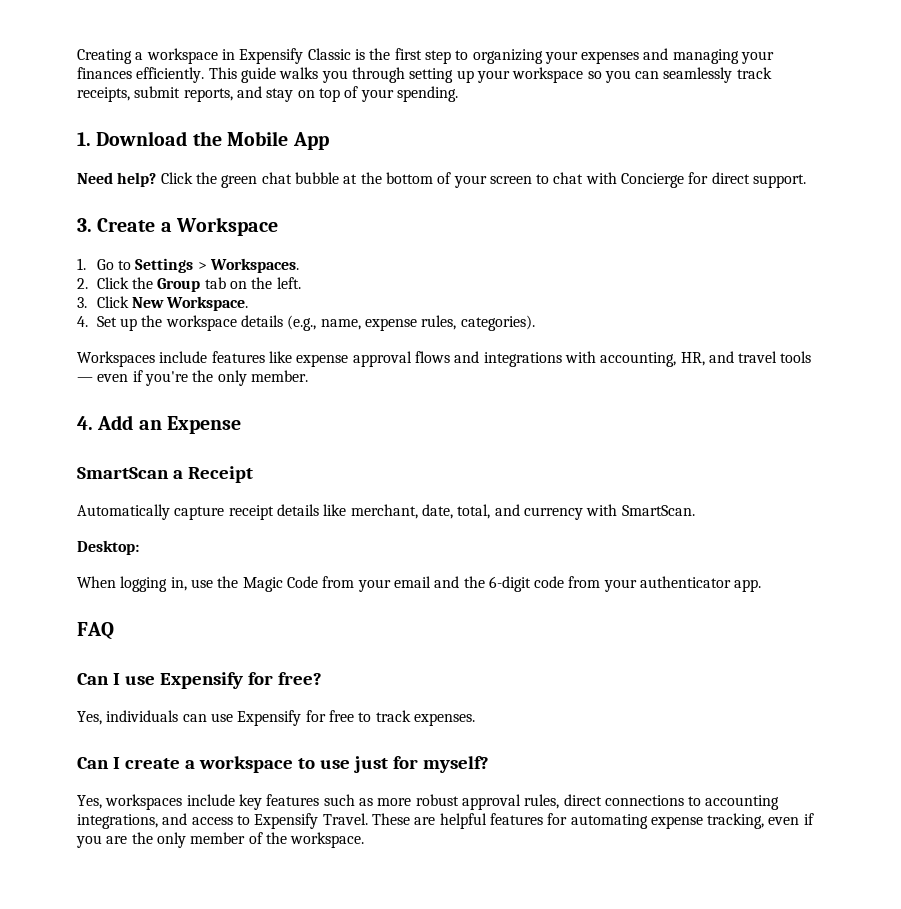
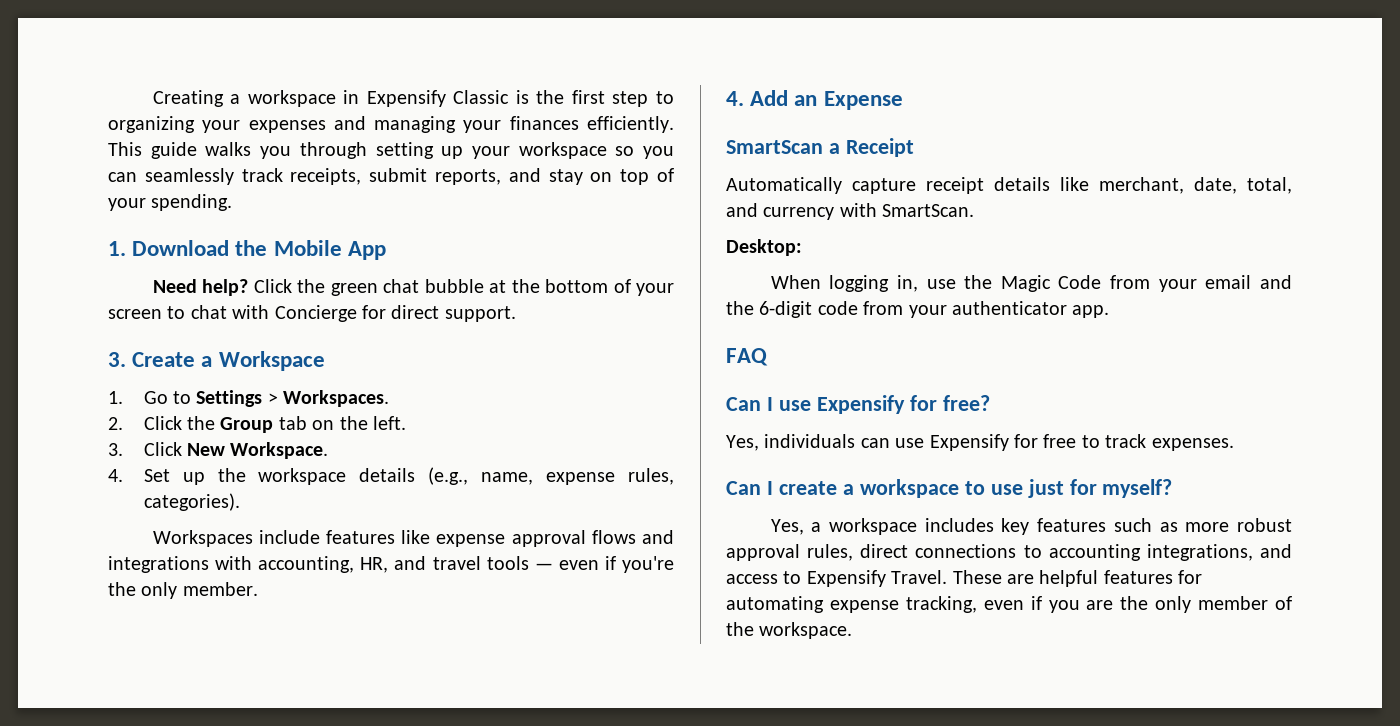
- Yes, workspaces include key features such as more robust approval rules, direct connections to accounting integrations, and access to Expensify Travel.
+ Yes, a workspace includes key features such as more robust approval rules, direct connections to accounting integrations, and access to Expensify Travel.

